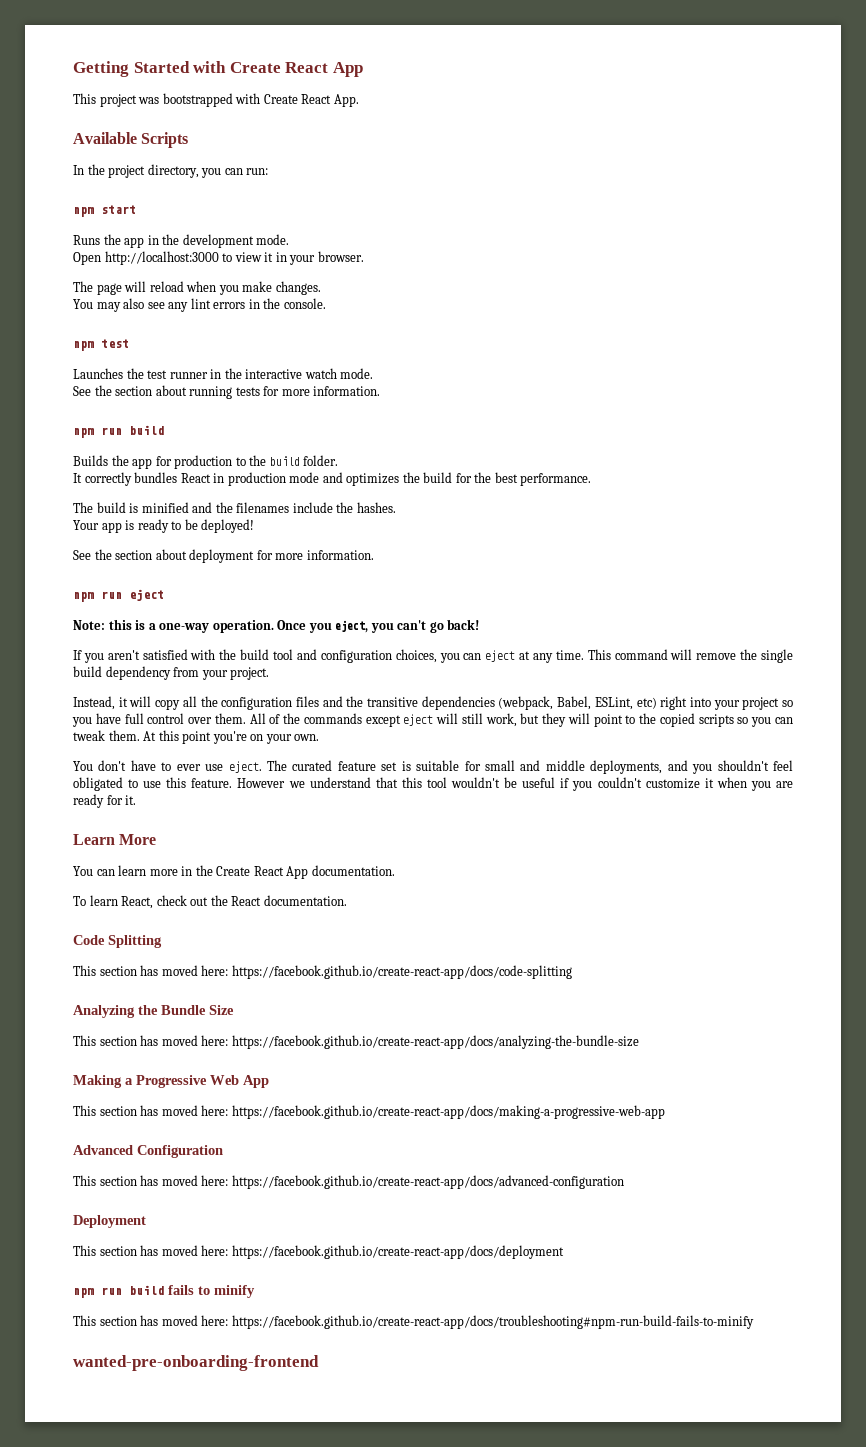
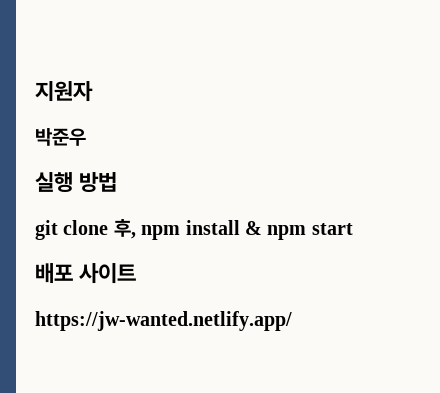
- Getting Started with Create React App
- This project was bootstrapped with Create React App.
- Available Scripts
- In the project directory, you can run:
- npm start
- Runs the app in the development mode.
- Open http://localhost:3000 to view it in your browser.
- The page will reload when you make changes.
- You may also see any lint errors in the console.
- npm test
- Launches the test runner in the interactive watch mode.
- See the section about running tests for more information.
- npm run build
- Builds the app for production to the build folder.
- It correctly bundles React in production mode and optimizes the build for the best performance.
- The build is minified and the filenames include the hashes.
- Your app is ready to be deployed!
- See the section about deployment for more information.
- npm run eject
- Note: this is a one-way operation. Once you eject, you can't go back!
- If you aren't satisfied with the build tool and configuration choices, you can eject at any time. This command will remove the single build dependency from your project.
- Instead, it will copy all the configuration files and the transitive dependencies (webpack, Babel, ESLint, etc) right into your project so you have full control over them. All of the commands except eject will still work, but they will point to the copied scripts so you can tweak them. At this point you're on your own.
- You don't have to ever use eject. The curated feature set is suitable for small and middle deployments, and you shouldn't feel obligated to use this feature. However we understand that this tool wouldn't be useful if you couldn't customize it when you are ready for it.
- Learn More
- You can learn more in the Create React App documentation.
- To learn React, check out the React documentation.
- Code Splitting
- This section has moved here: https://facebook.github.io/create-react-app/docs/code-splitting
- Analyzing the Bundle Size
- This section has moved here: https://facebook.github.io/create-react-app/docs/analyzing-the-bundle-size
- Making a Progressive Web App
- This section has moved here: https://facebook.github.io/create-react-app/docs/making-a-progressive-web-app
- Advanced Configuration
- This section has moved here: https://facebook.github.io/create-react-app/docs/advanced-configuration
- Deployment
- This section has moved here: https://facebook.github.io/create-react-app/docs/deployment
- npm run build fails to minify
- This section has moved here: https://facebook.github.io/create-react-app/docs/troubleshooting#npm-run-build-fails-to-minify
- wanted-pre-onboarding-frontend
+ 지원자
+ 박준우
+ 실행 방법
+ git clone 후, npm install & npm start
+ 배포 사이트
+ https://jw-wanted.netlify.app/

